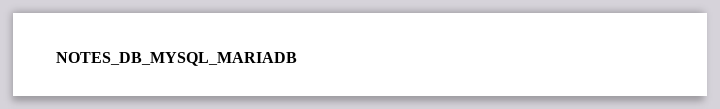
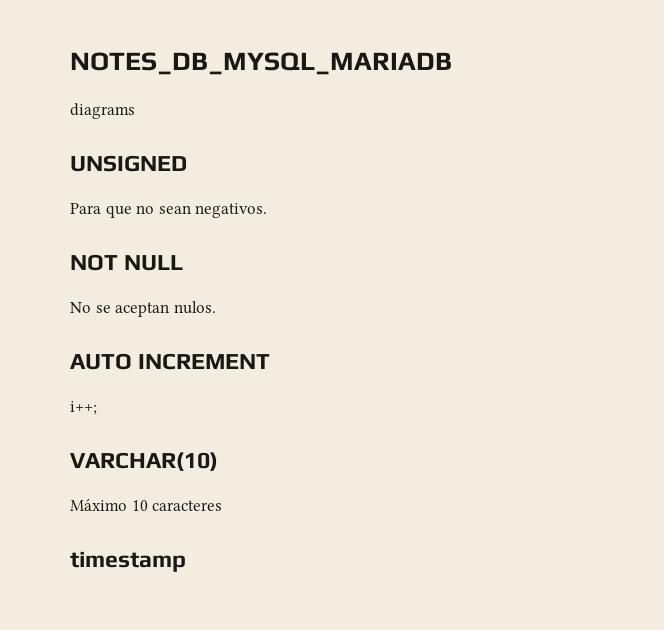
+ diagrams
+ UNSIGNED
+ Para que no sean negativos.
+ NOT NULL
+ No se aceptan nulos.
+ AUTO INCREMENT
+ i++;
+ VARCHAR(10)
+ Máximo 10 caracteres
+ timestamp

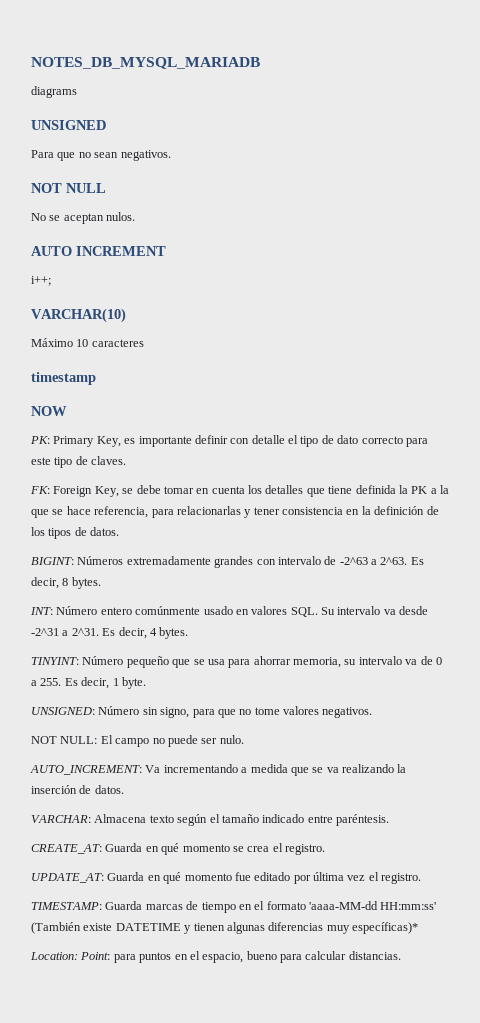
+ NOW
+ PK: Primary Key, es importante definir con detalle el tipo de dato correcto para este tipo de claves.
+ FK: Foreign Key, se debe tomar en cuenta los detalles que tiene definida la PK a la que se hace referencia, para relacionarlas y tener consistencia en la definición de los tipos de datos.
+ BIGINT: Números extremadamente grandes con intervalo de -2^63 a 2^63. Es decir, 8 bytes.
+ INT: Número entero comúnmente usado en valores SQL. Su intervalo va desde -2^31 a 2^31. Es decir, 4 bytes.
+ TINYINT: Número pequeño que se usa para ahorrar memoria, su intervalo va de 0 a 255. Es decir, 1 byte.
+ UNSIGNED: Número sin signo, para que no tome valores negativos.
+ NOT NULL: El campo no puede ser nulo.
+ AUTO_INCREMENT: Va incrementando a medida que se va realizando la inserción de datos.
+ VARCHAR: Almacena texto según el tamaño indicado entre paréntesis.
+ CREATE_AT: Guarda en qué momento se crea el registro.
+ UPDATE_AT: Guarda en qué momento fue editado por última vez el registro.
+ TIMESTAMP: Guarda marcas de tiempo en el formato 'aaaa-MM-dd HH:mm:ss' (También existe DATETIME y tienen algunas diferencias muy específicas)*
+ Location: Point: para puntos en el espacio, bueno para calcular distancias.

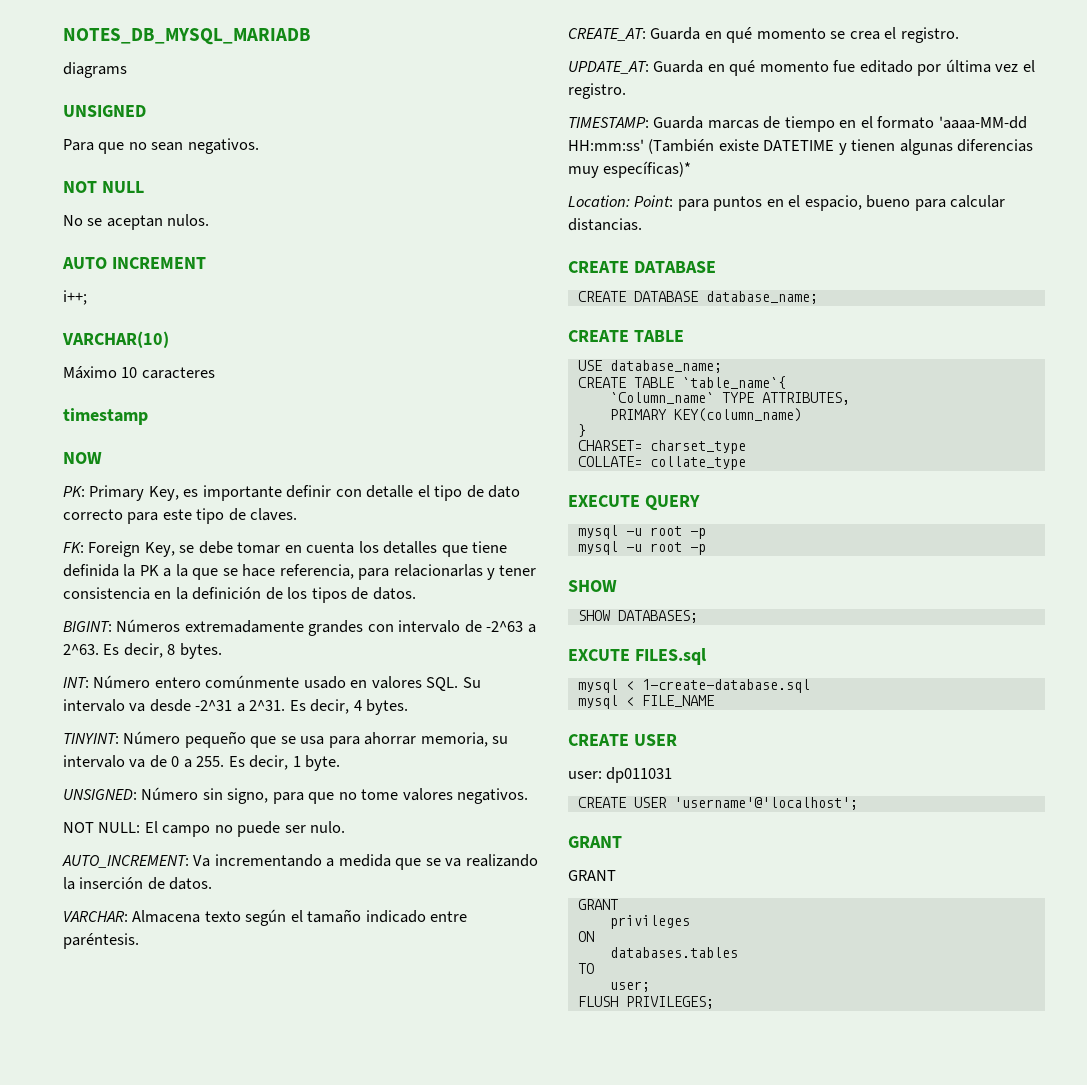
  Location: Point: para puntos en el espacio, bueno para calcular distancias.
+ CREATE DATABASE
+ CREATE DATABASE database_name;
+ CREATE TABLE
+ USE database_name;
+ CREATE TABLE `table_name`{
+ `Column_name` TYPE ATTRIBUTES,
+ PRIMARY KEY(column_name)
+ }
+ CHARSET= charset_type
+ COLLATE= collate_type
+ EXECUTE QUERY
+ mysql -u root -p
+ mysql -u root -p
+ SHOW
+ SHOW DATABASES;
+ EXCUTE FILES.sql
+ mysql < 1-create-database.sql
+ mysql < FILE_NAME
+ CREATE USER
+ user: dp011031
+ CREATE USER 'username'@'localhost';
+ GRANT
+ GRANT
+ GRANT
+ privileges
+ ON
+ databases.tables
+ TO
+ user;
+ FLUSH PRIVILEGES;

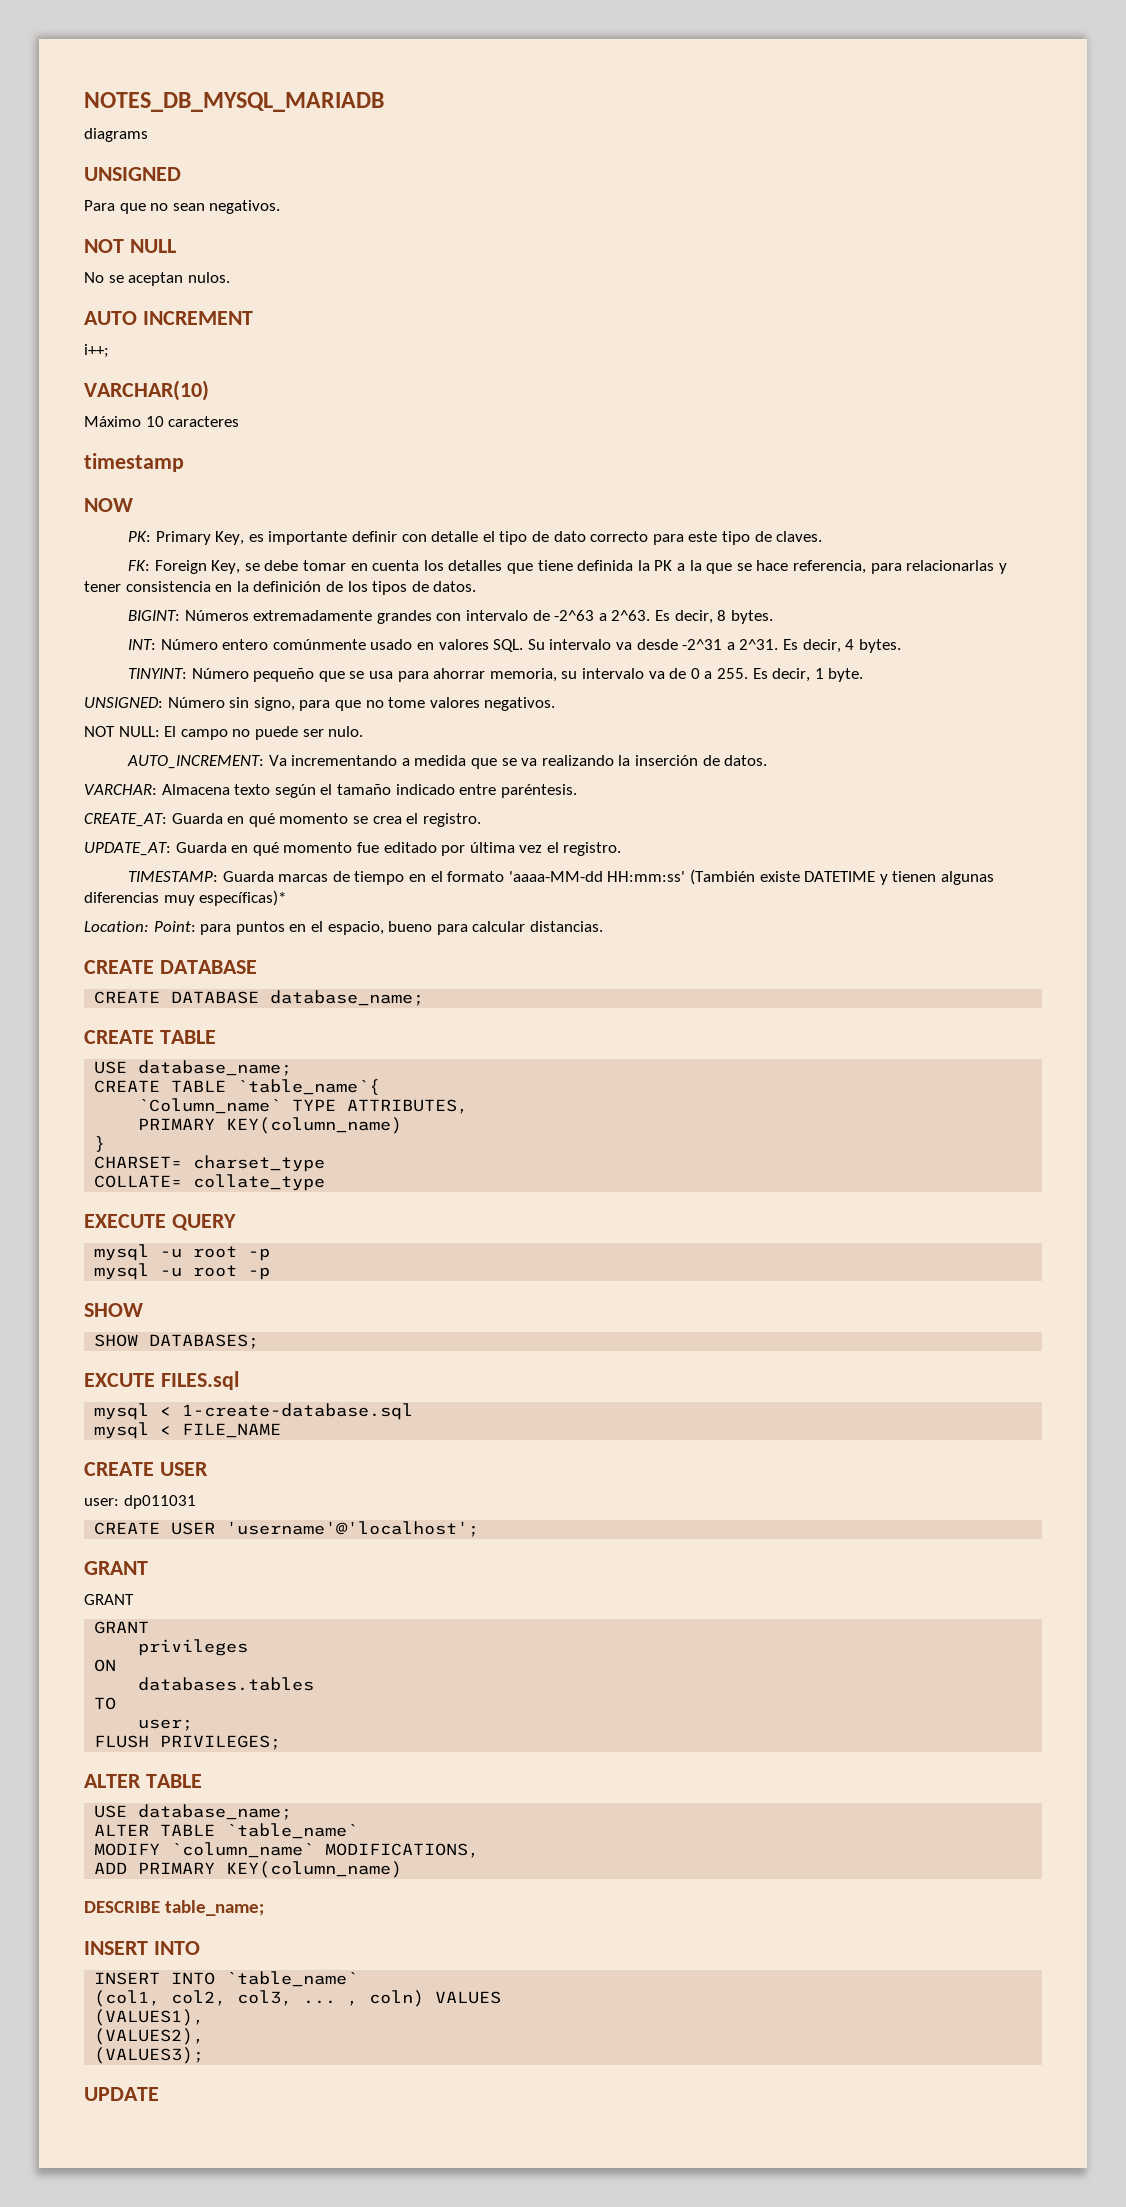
  FLUSH PRIVILEGES;
+ ALTER TABLE
+ USE database_name;
+ ALTER TABLE `table_name`
+ MODIFY `column_name` MODIFICATIONS,
+ ADD PRIMARY KEY(column_name)
+ DESCRIBE table_name;
+ INSERT INTO
+ INSERT INTO `table_name`
+ (col1, col2, col3, ... , coln) VALUES
+ (VALUES1),
+ (VALUES2),
+ (VALUES3);
+ UPDATE

